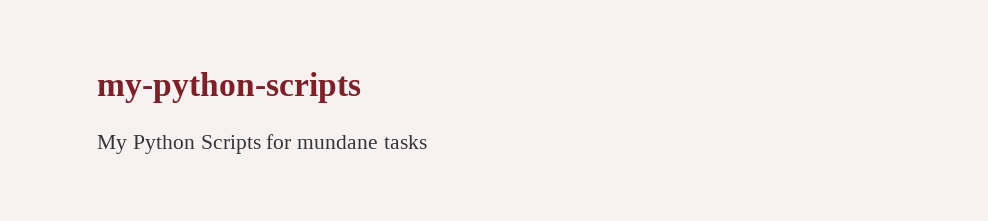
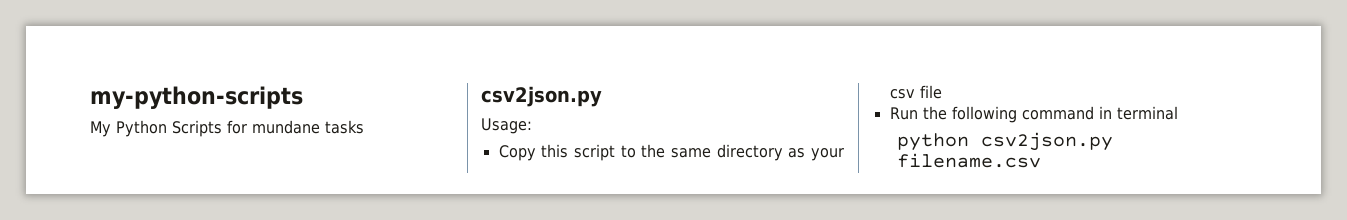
  My Python Scripts for mundane tasks
+ csv2json.py
+ Usage:
+ Copy this script to the same directory as your csv file
+ Run the following command in terminal
+ python csv2json.py filename.csv

